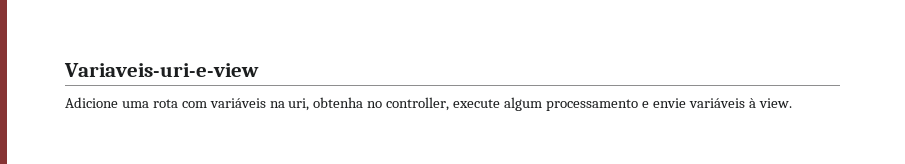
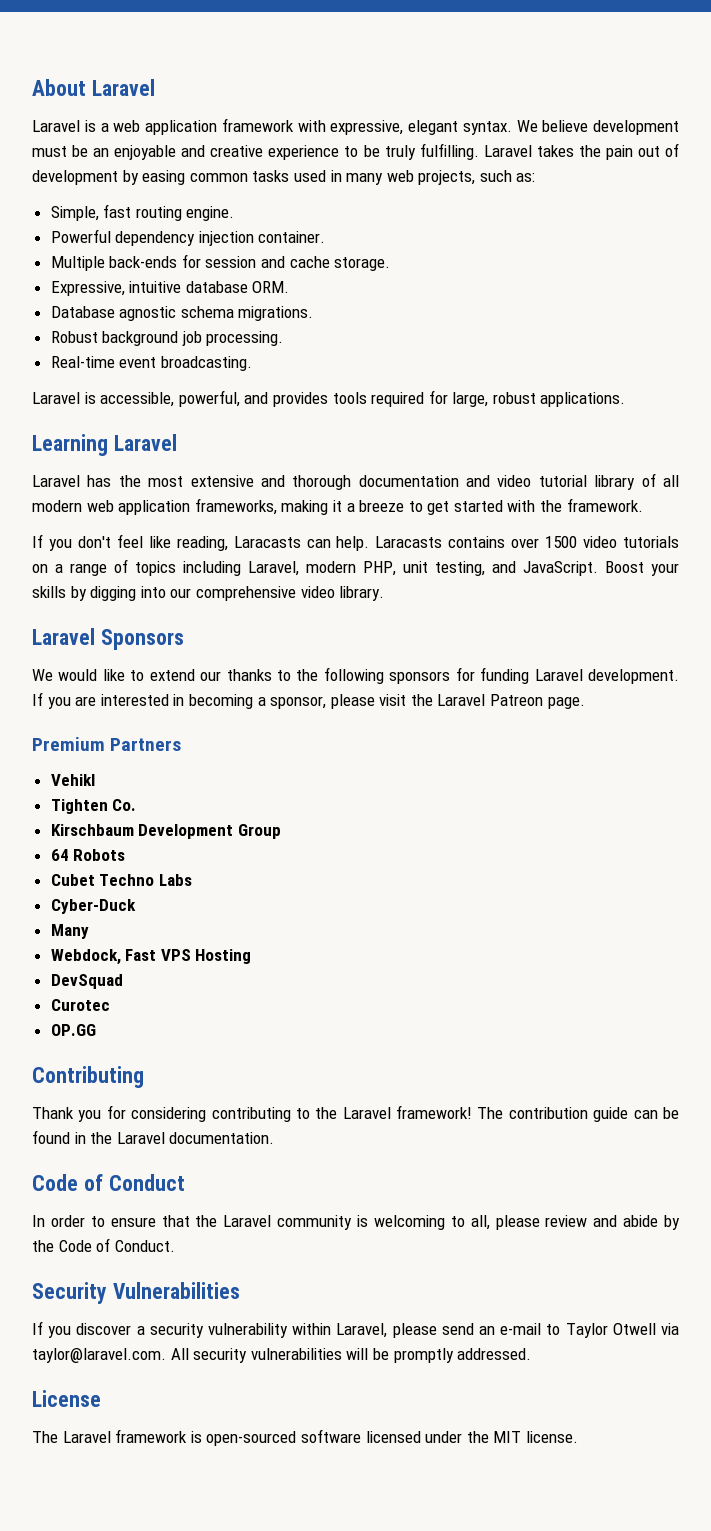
- Variaveis-uri-e-view
- Adicione uma rota com variáveis na uri, obtenha no controller, execute algum processamento e envie variáveis à view.
+ About Laravel
+ Laravel is a web application framework with expressive, elegant syntax. We believe development must be an enjoyable and creative experience to be truly fulfilling. Laravel takes the pain out of development by easing common tasks used in many web projects, such as:
+ Simple, fast routing engine.
+ Powerful dependency injection container.
+ Multiple back-ends for session and cache storage.
+ Expressive, intuitive database ORM.
+ Database agnostic schema migrations.
+ Robust background job processing.
+ Real-time event broadcasting.
+ Laravel is accessible, powerful, and provides tools required for large, robust applications.
+ Learning Laravel
+ Laravel has the most extensive and thorough documentation and video tutorial library of all modern web application frameworks, making it a breeze to get started with the framework.
+ If you don't feel like reading, Laracasts can help. Laracasts contains over 1500 video tutorials on a range of topics including Laravel, modern PHP, unit testing, and JavaScript. Boost your skills by digging into our comprehensive video library.
+ Laravel Sponsors
+ We would like to extend our thanks to the following sponsors for funding Laravel development. If you are interested in becoming a sponsor, please visit the Laravel Patreon page.
+ Premium Partners
+ Vehikl
+ Tighten Co.
+ Kirschbaum Development Group
+ 64 Robots
+ Cubet Techno Labs
+ Cyber-Duck
+ Many
+ Webdock, Fast VPS Hosting
+ DevSquad
+ Curotec
+ OP.GG
+ Contributing
+ Thank you for considering contributing to the Laravel framework! The contribution guide can be found in the Laravel documentation.
+ Code of Conduct
+ In order to ensure that the Laravel community is welcoming to all, please review and abide by the Code of Conduct.
+ Security Vulnerabilities
+ If you discover a security vulnerability within Laravel, please send an e-mail to Taylor Otwell via taylor@laravel.com. All security vulnerabilities will be promptly addressed.
+ License
+ The Laravel framework is open-sourced software licensed under the MIT license.

